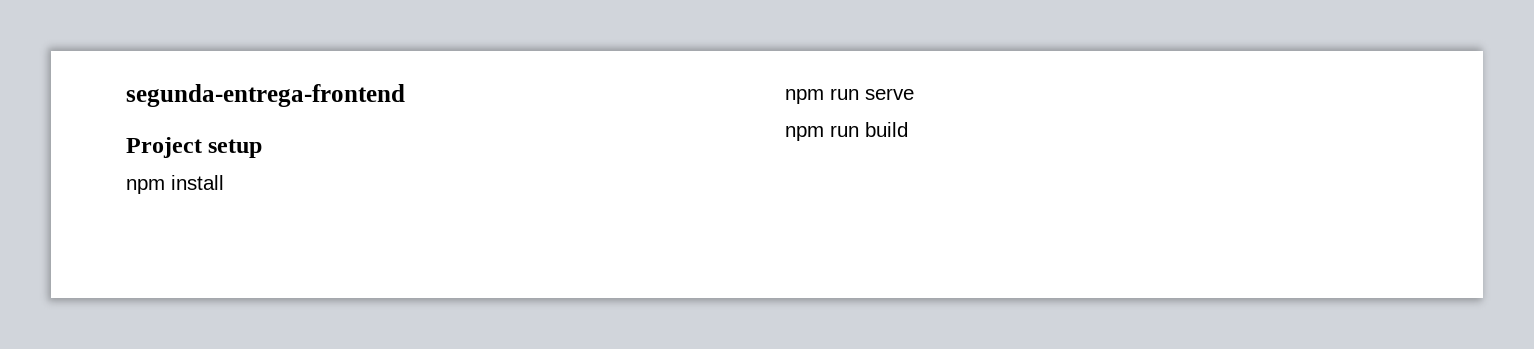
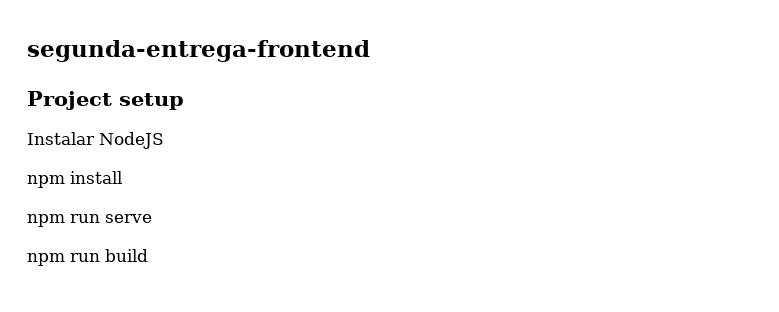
+ Instalar NodeJS

